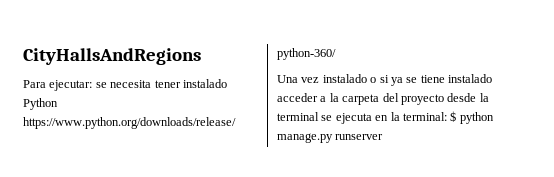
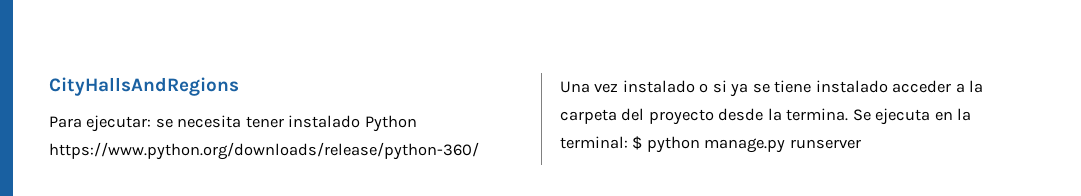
- Una vez instalado o si ya se tiene instalado acceder a la carpeta del proyecto desde la terminal se ejecuta en la terminal: $ python manage.py runserver
+ Una vez instalado o si ya se tiene instalado acceder a la carpeta del proyecto desde la termina. Se ejecuta en la terminal: $ python manage.py runserver

